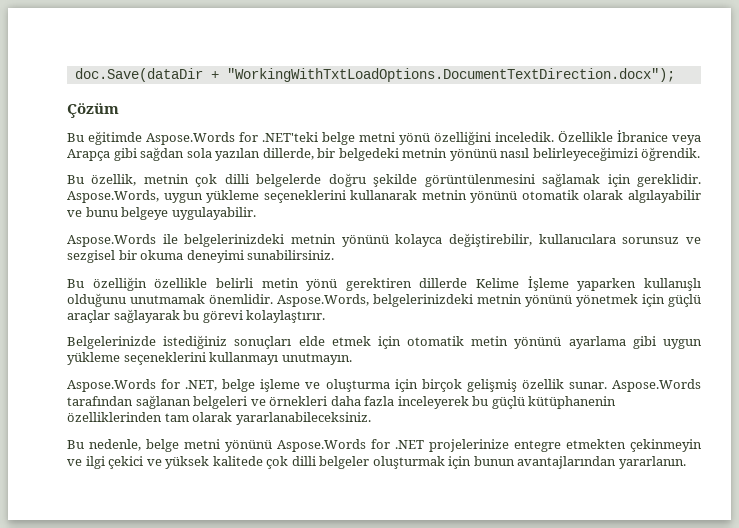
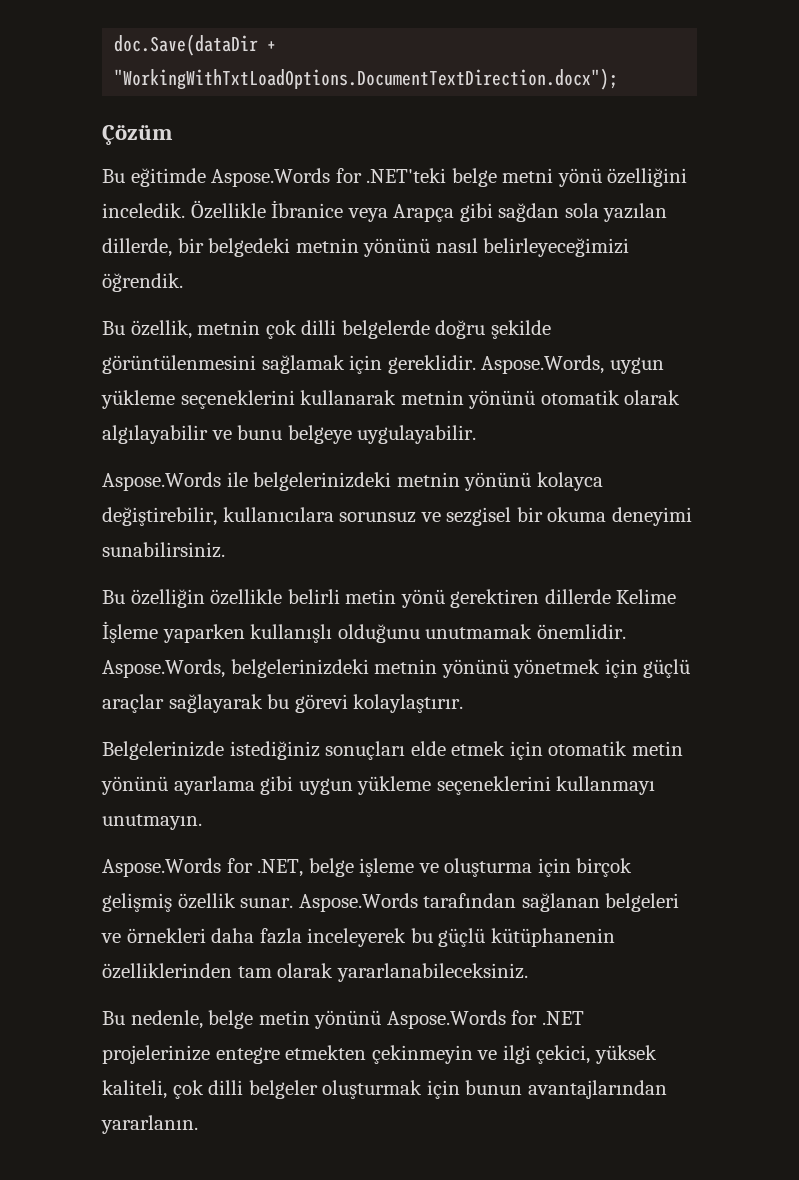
- Bu nedenle, belge metni yönünü Aspose.Words for .NET projelerinize entegre etmekten çekinmeyin ve ilgi çekici ve yüksek kalitede çok dilli belgeler oluşturmak için bunun avantajlarından yararlanın.
+ Bu nedenle, belge metin yönünü Aspose.Words for .NET projelerinize entegre etmekten çekinmeyin ve ilgi çekici, yüksek kaliteli, çok dilli belgeler oluşturmak için bunun avantajlarından yararlanın.

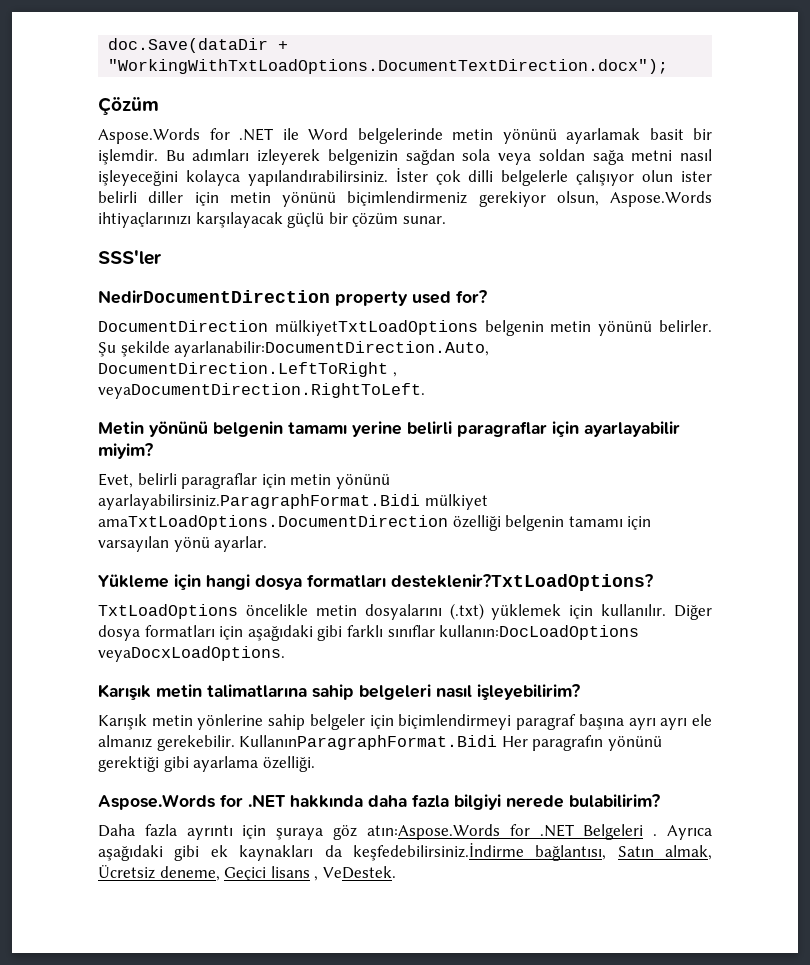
- Bu eğitimde Aspose.Words for .NET'teki belge metni yönü özelliğini inceledik. Özellikle İbranice veya Arapça gibi sağdan sola yazılan dillerde, bir belgedeki metnin yönünü nasıl belirleyeceğimizi öğrendik.
- Bu özellik, metnin çok dilli belgelerde doğru şekilde görüntülenmesini sağlamak için gereklidir. Aspose.Words, uygun yükleme seçeneklerini kullanarak metnin yönünü otomatik olarak algılayabilir ve bunu belgeye uygulayabilir.
- Aspose.Words ile belgelerinizdeki metnin yönünü kolayca değiştirebilir, kullanıcılara sorunsuz ve sezgisel bir okuma deneyimi sunabilirsiniz.
- Bu özelliğin özellikle belirli metin yönü gerektiren dillerde Kelime İşleme yaparken kullanışlı olduğunu unutmamak önemlidir. Aspose.Words, belgelerinizdeki metnin yönünü yönetmek için güçlü araçlar sağlayarak bu görevi kolaylaştırır.
- Belgelerinizde istediğiniz sonuçları elde etmek için otomatik metin yönünü ayarlama gibi uygun yükleme seçeneklerini kullanmayı unutmayın.
- Aspose.Words for .NET, belge işleme ve oluşturma için birçok gelişmiş özellik sunar. Aspose.Words tarafından sağlanan belgeleri ve örnekleri daha fazla inceleyerek bu güçlü kütüphanenin özelliklerinden tam olarak yararlanabileceksiniz.
- Bu nedenle, belge metin yönünü Aspose.Words for .NET projelerinize entegre etmekten çekinmeyin ve ilgi çekici, yüksek kaliteli, çok dilli belgeler oluşturmak için bunun avantajlarından yararlanın.
+ Aspose.Words for .NET ile Word belgelerinde metin yönünü ayarlamak basit bir işlemdir. Bu adımları izleyerek belgenizin sağdan sola veya soldan sağa metni nasıl işleyeceğini kolayca yapılandırabilirsiniz. İster çok dilli belgelerle çalışıyor olun ister belirli diller için metin yönünü biçimlendirmeniz gerekiyor olsun, Aspose.Words ihtiyaçlarınızı karşılayacak güçlü bir çözüm sunar.
+ SSS'ler
+ NedirDocumentDirection property used for?
+ DocumentDirection mülkiyetTxtLoadOptions belgenin metin yönünü belirler. Şu şekilde ayarlanabilir:DocumentDirection.Auto, DocumentDirection.LeftToRight , veyaDocumentDirection.RightToLeft.
+ Metin yönünü belgenin tamamı yerine belirli paragraflar için ayarlayabilir miyim?
+ Evet, belirli paragraflar için metin yönünü ayarlayabilirsiniz.ParagraphFormat.Bidi mülkiyet amaTxtLoadOptions.DocumentDirection özelliği belgenin tamamı için varsayılan yönü ayarlar.
+ Yükleme için hangi dosya formatları desteklenir?TxtLoadOptions?
+ TxtLoadOptions öncelikle metin dosyalarını (.txt) yüklemek için kullanılır. Diğer dosya formatları için aşağıdaki gibi farklı sınıflar kullanın:DocLoadOptions veyaDocxLoadOptions.
+ Karışık metin talimatlarına sahip belgeleri nasıl işleyebilirim?
+ Karışık metin yönlerine sahip belgeler için biçimlendirmeyi paragraf başına ayrı ayrı ele almanız gerekebilir. KullanınParagraphFormat.Bidi Her paragrafın yönünü gerektiği gibi ayarlama özelliği.
+ Aspose.Words for .NET hakkında daha fazla bilgiyi nerede bulabilirim?
+ Daha fazla ayrıntı için şuraya göz atın:Aspose.Words for .NET Belgeleri . Ayrıca aşağıdaki gibi ek kaynakları da keşfedebilirsiniz.İndirme bağlantısı, Satın almak, Ücretsiz deneme, Geçici lisans , VeDestek.

